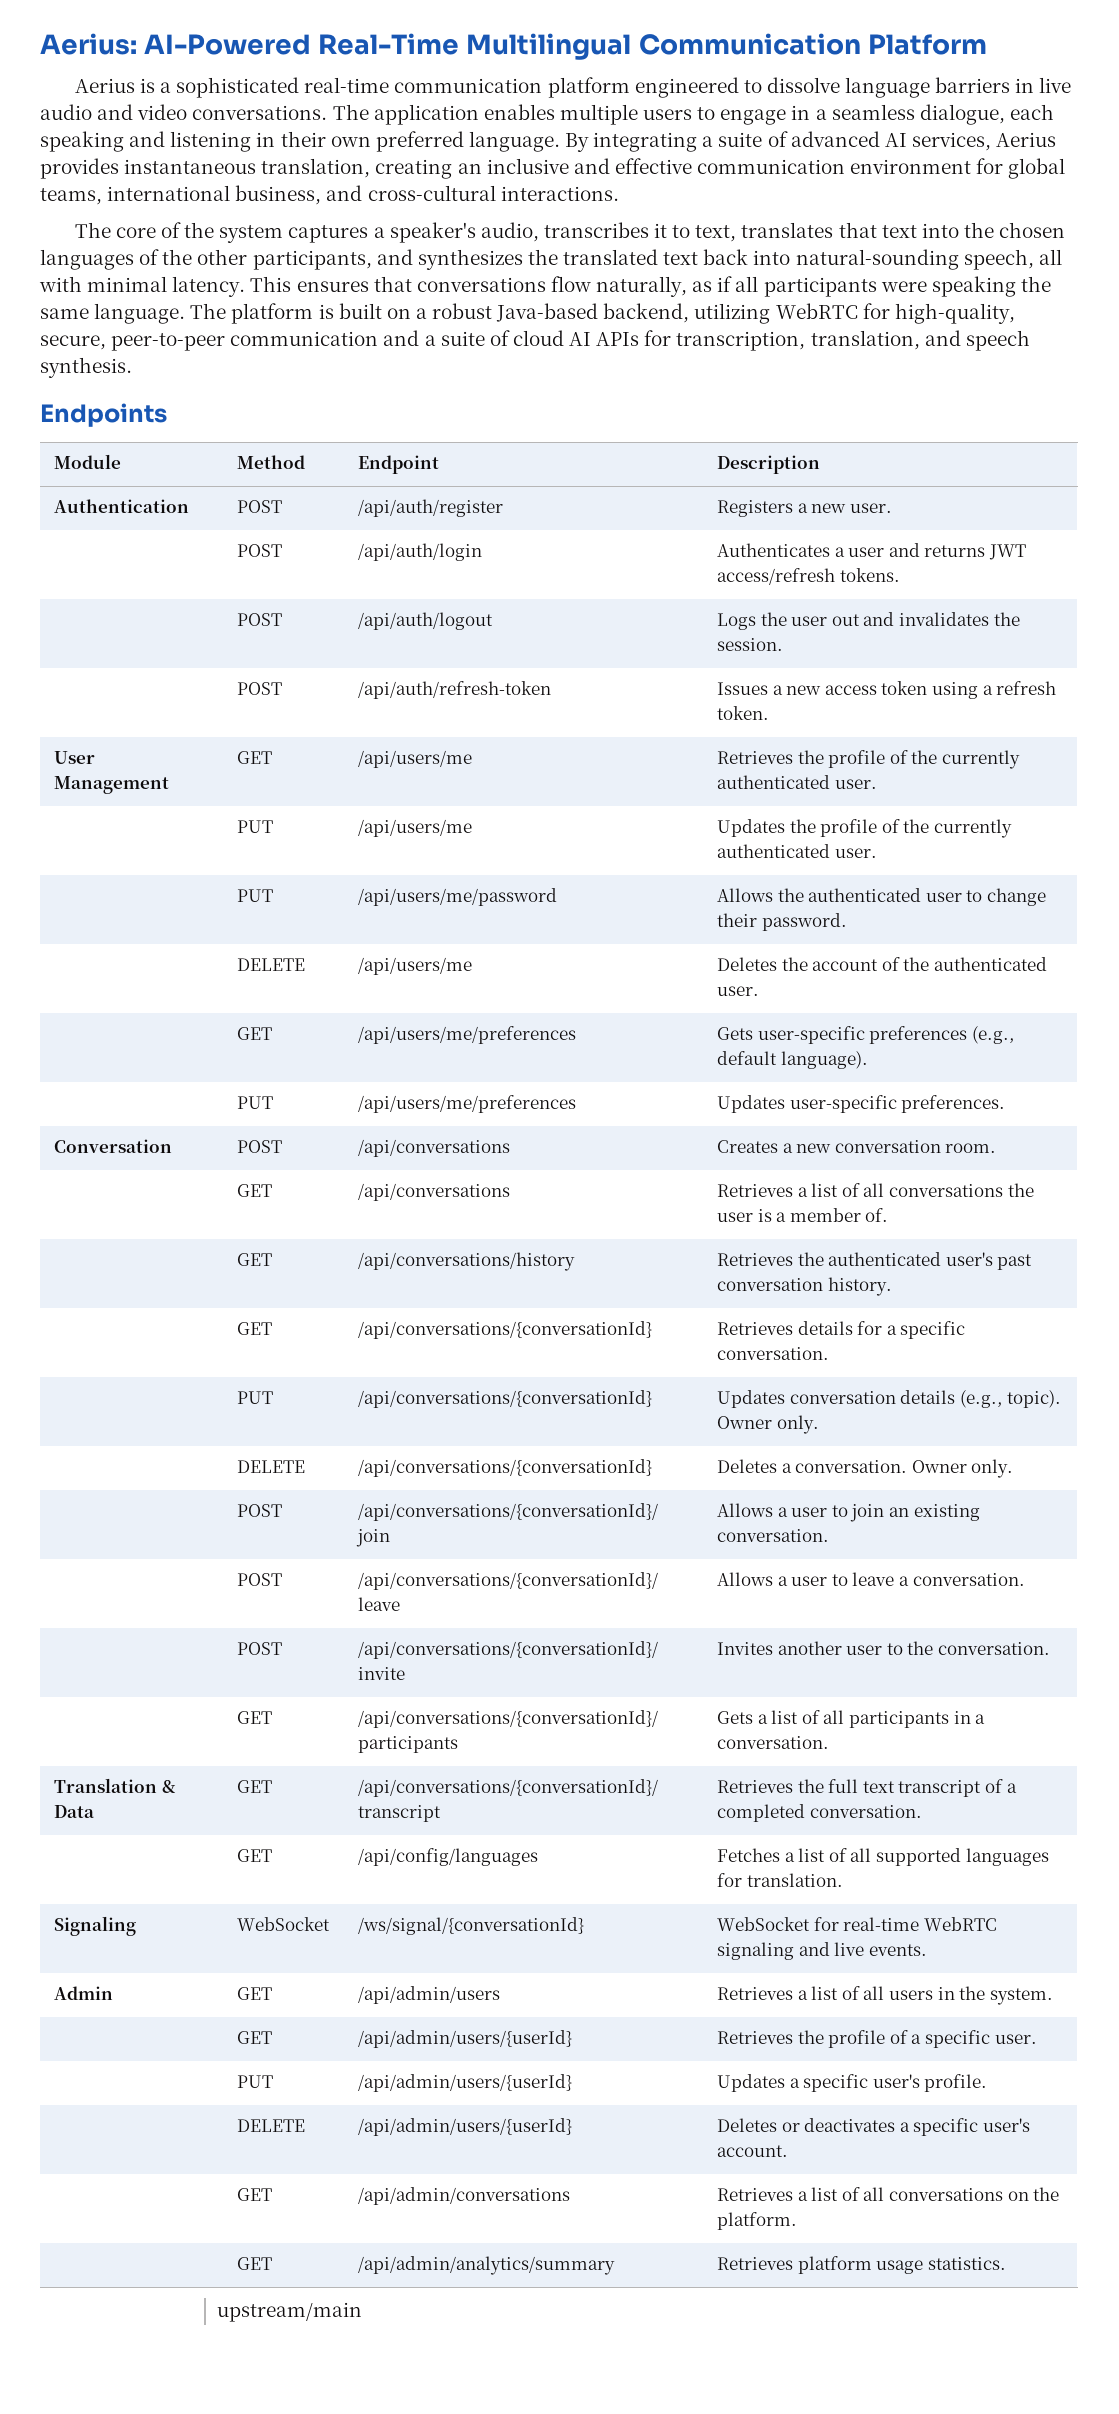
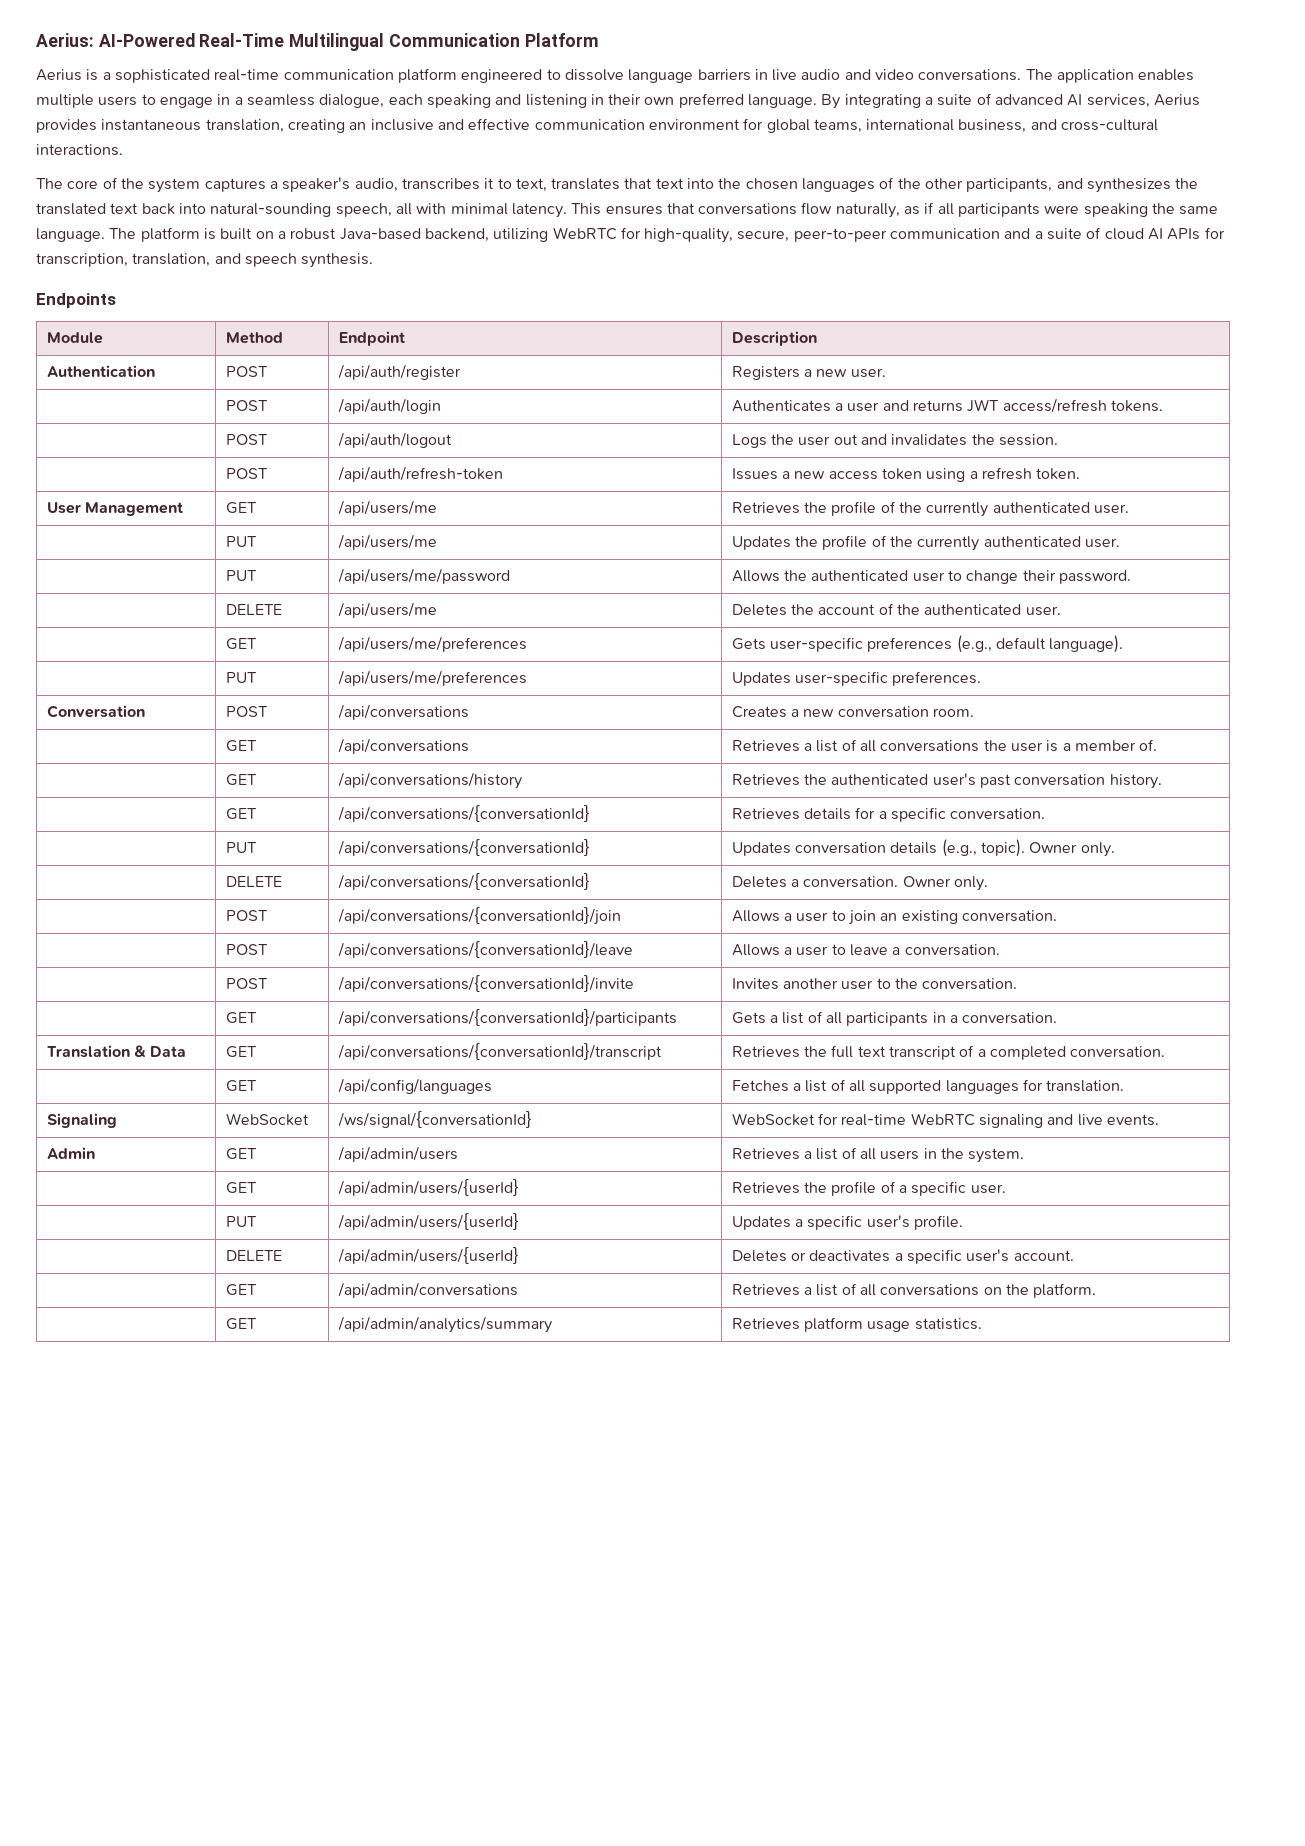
- upstream/main

